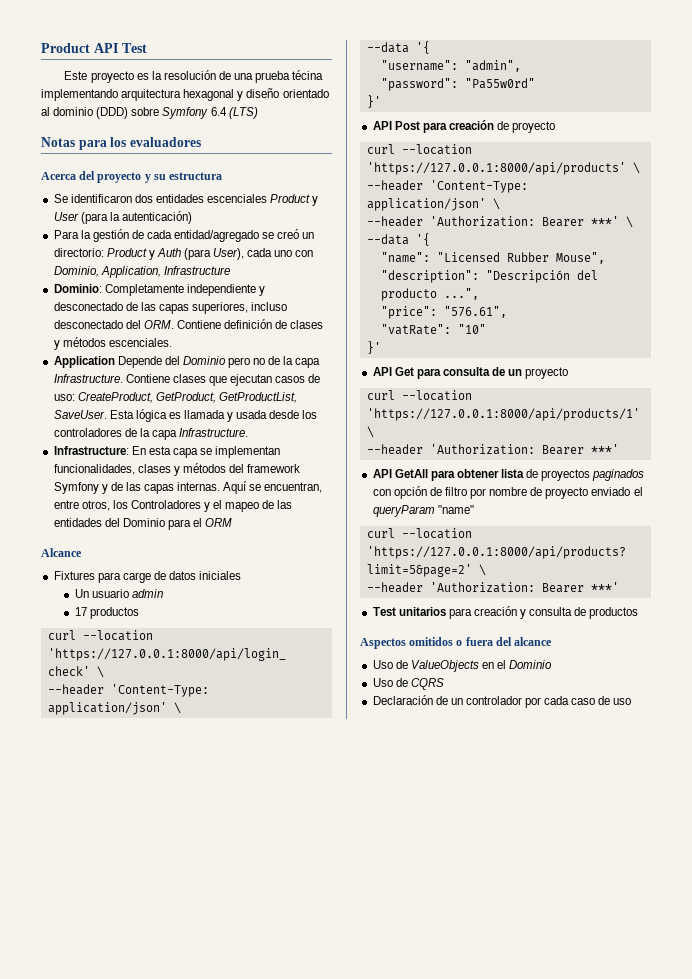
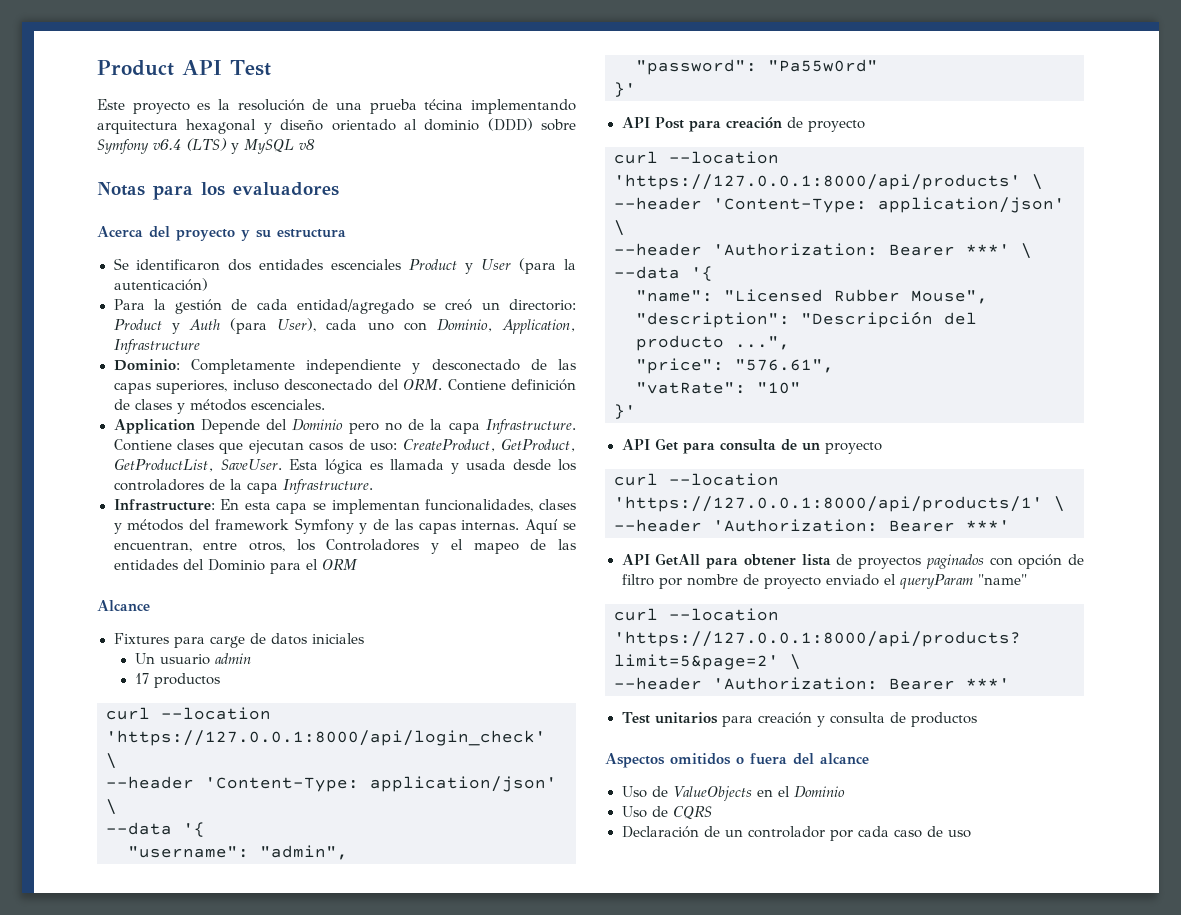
- Este proyecto es la resolución de una prueba técina implementando arquitectura hexagonal y diseño orientado al dominio (DDD) sobre Symfony 6.4 (LTS)
+ Este proyecto es la resolución de una prueba técina implementando arquitectura hexagonal y diseño orientado al dominio (DDD) sobre Symfony v6.4 (LTS) y MySQL v8

